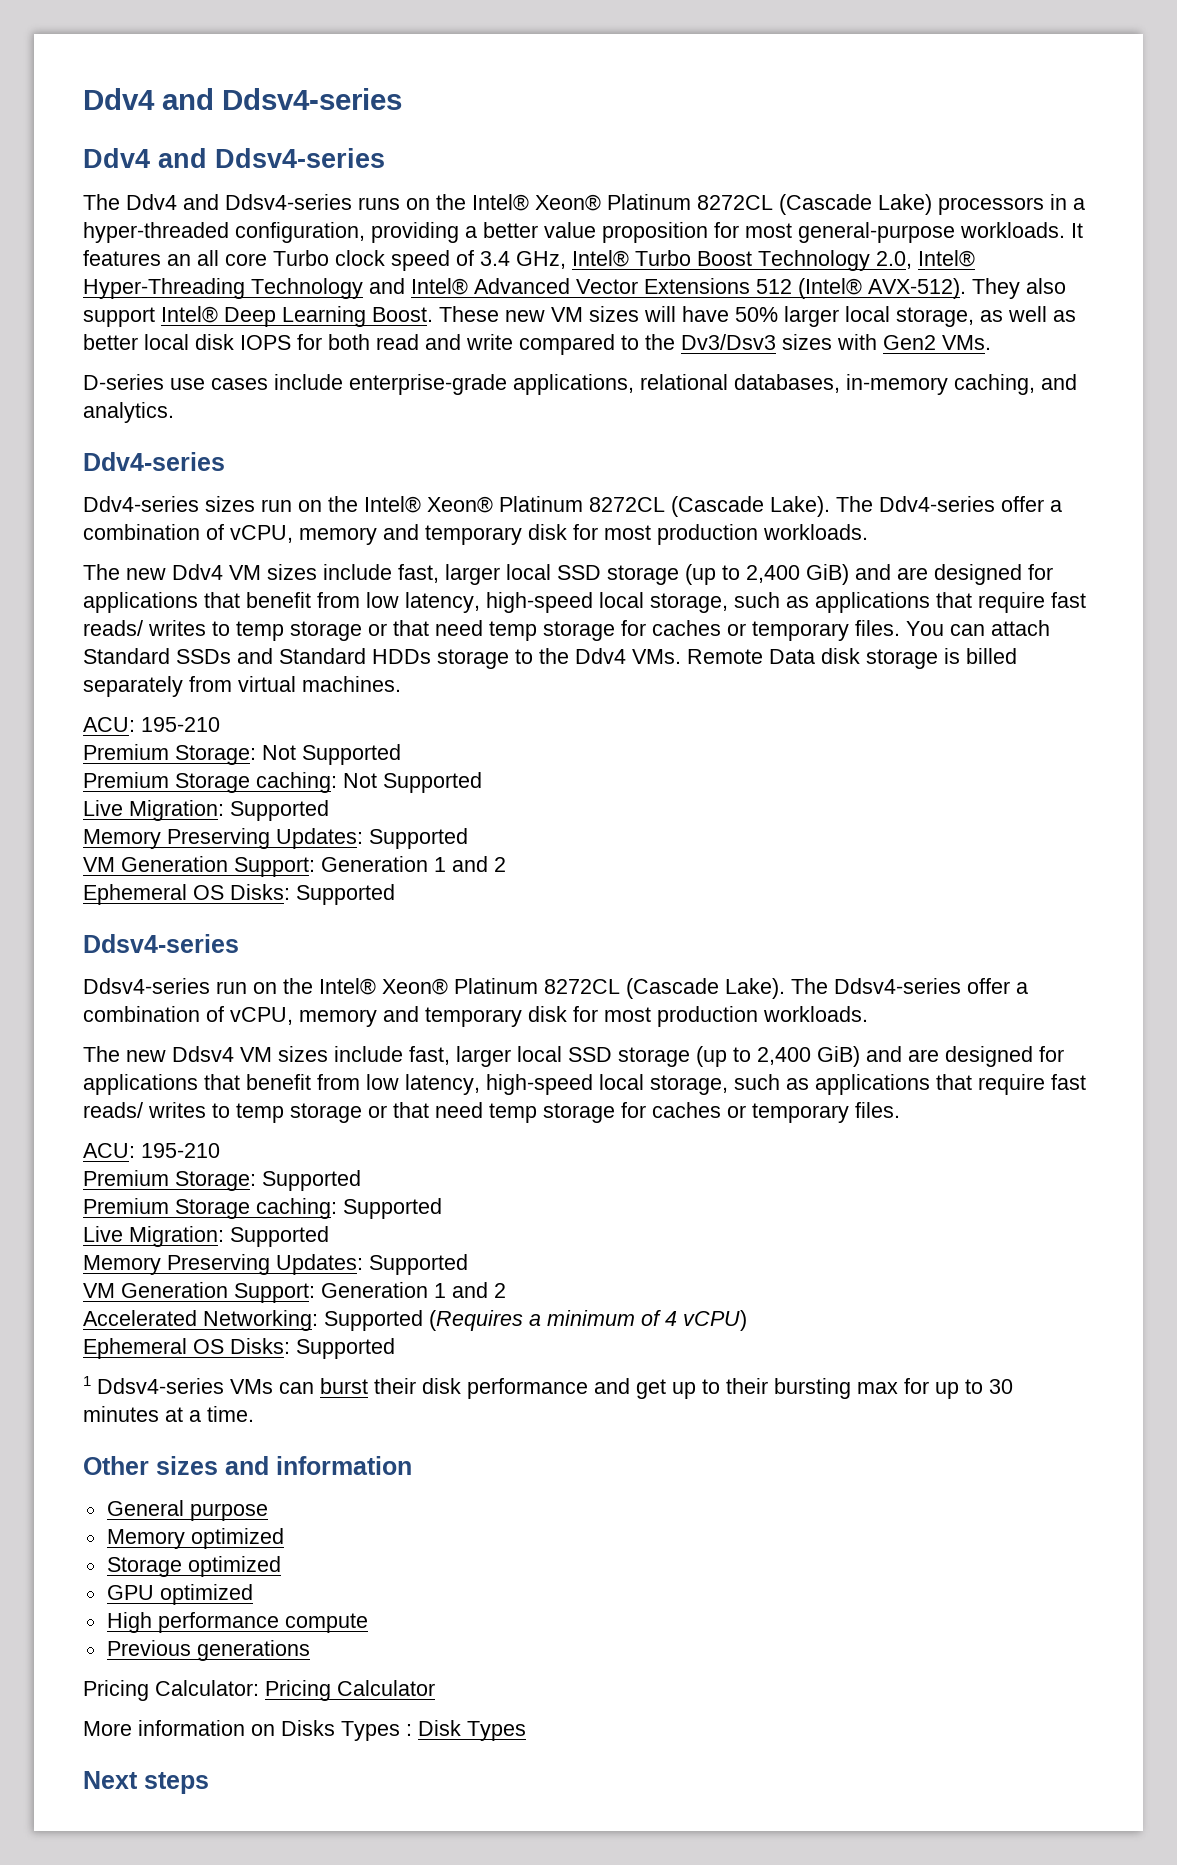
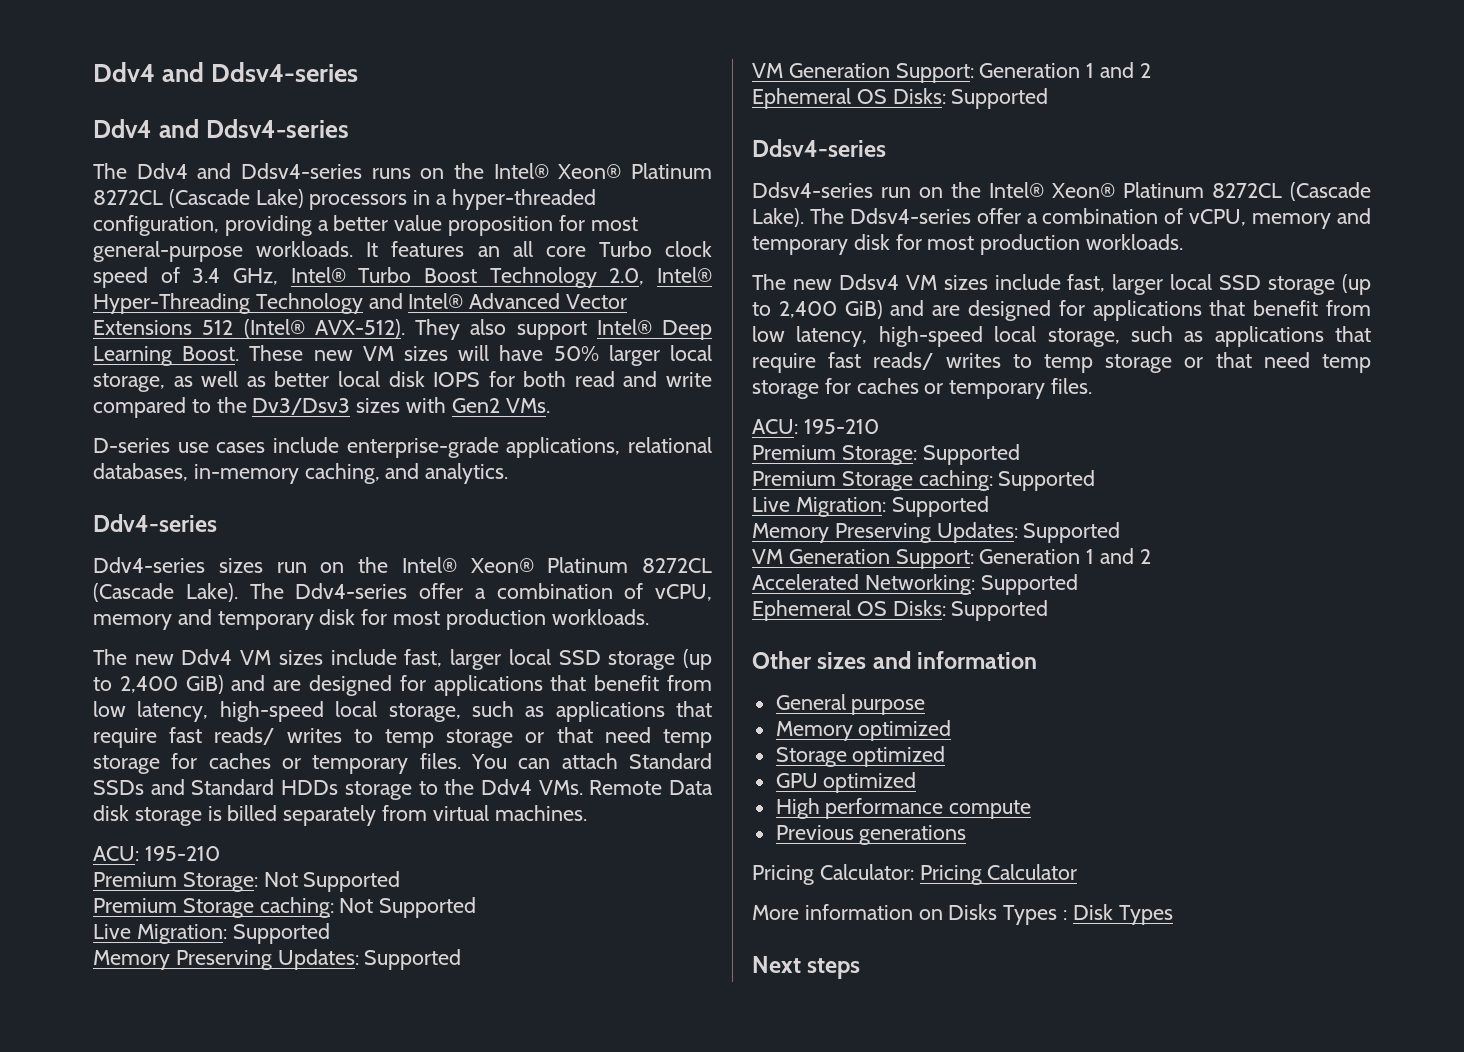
- Accelerated Networking: Supported (Requires a minimum of 4 vCPU)
+ Accelerated Networking: Supported
  Ephemeral OS Disks: Supported
- 1 Ddsv4-series VMs can burst their disk performance and get up to their bursting max for up to 30 minutes at a time.

